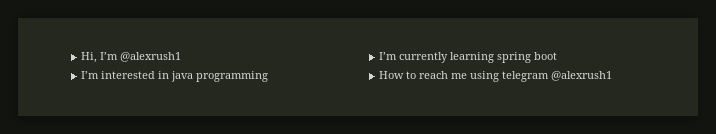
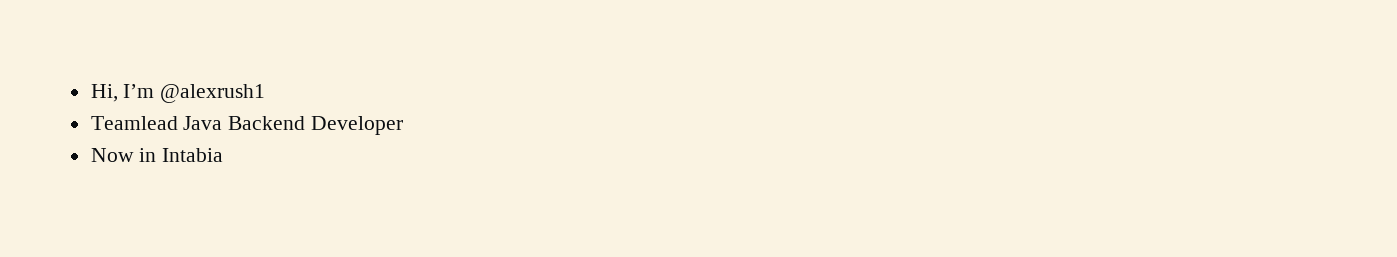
- I’m interested in java programming
- I’m currently learning spring boot
- How to reach me using telegram @alexrush1
+ Teamlead Java Backend Developer
+ Now in Intabia

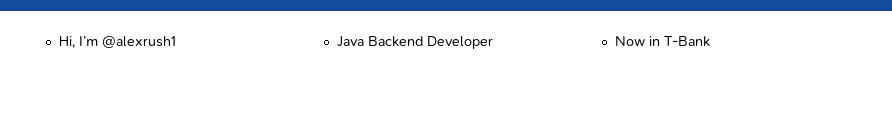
- Teamlead Java Backend Developer
+ Java Backend Developer
- Now in Intabia
+ Now in T-Bank

